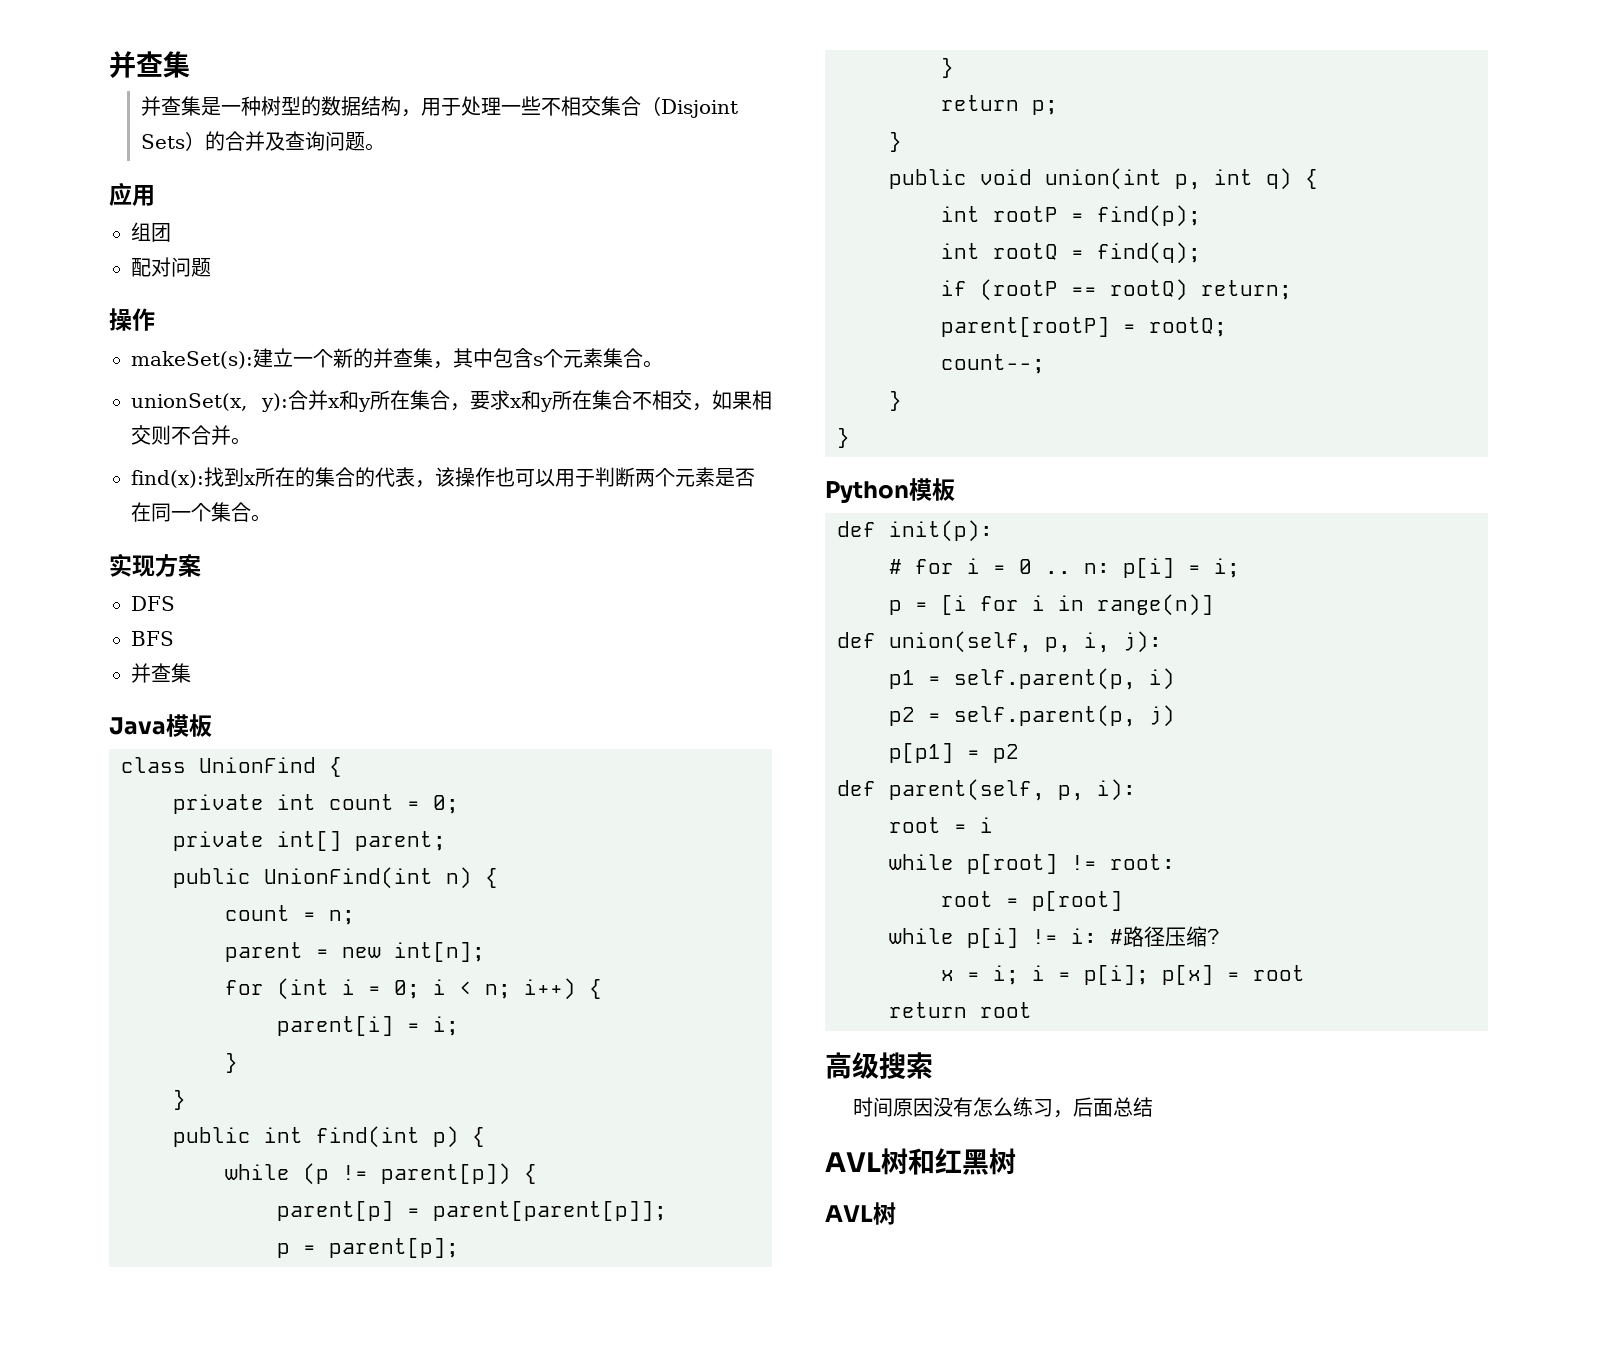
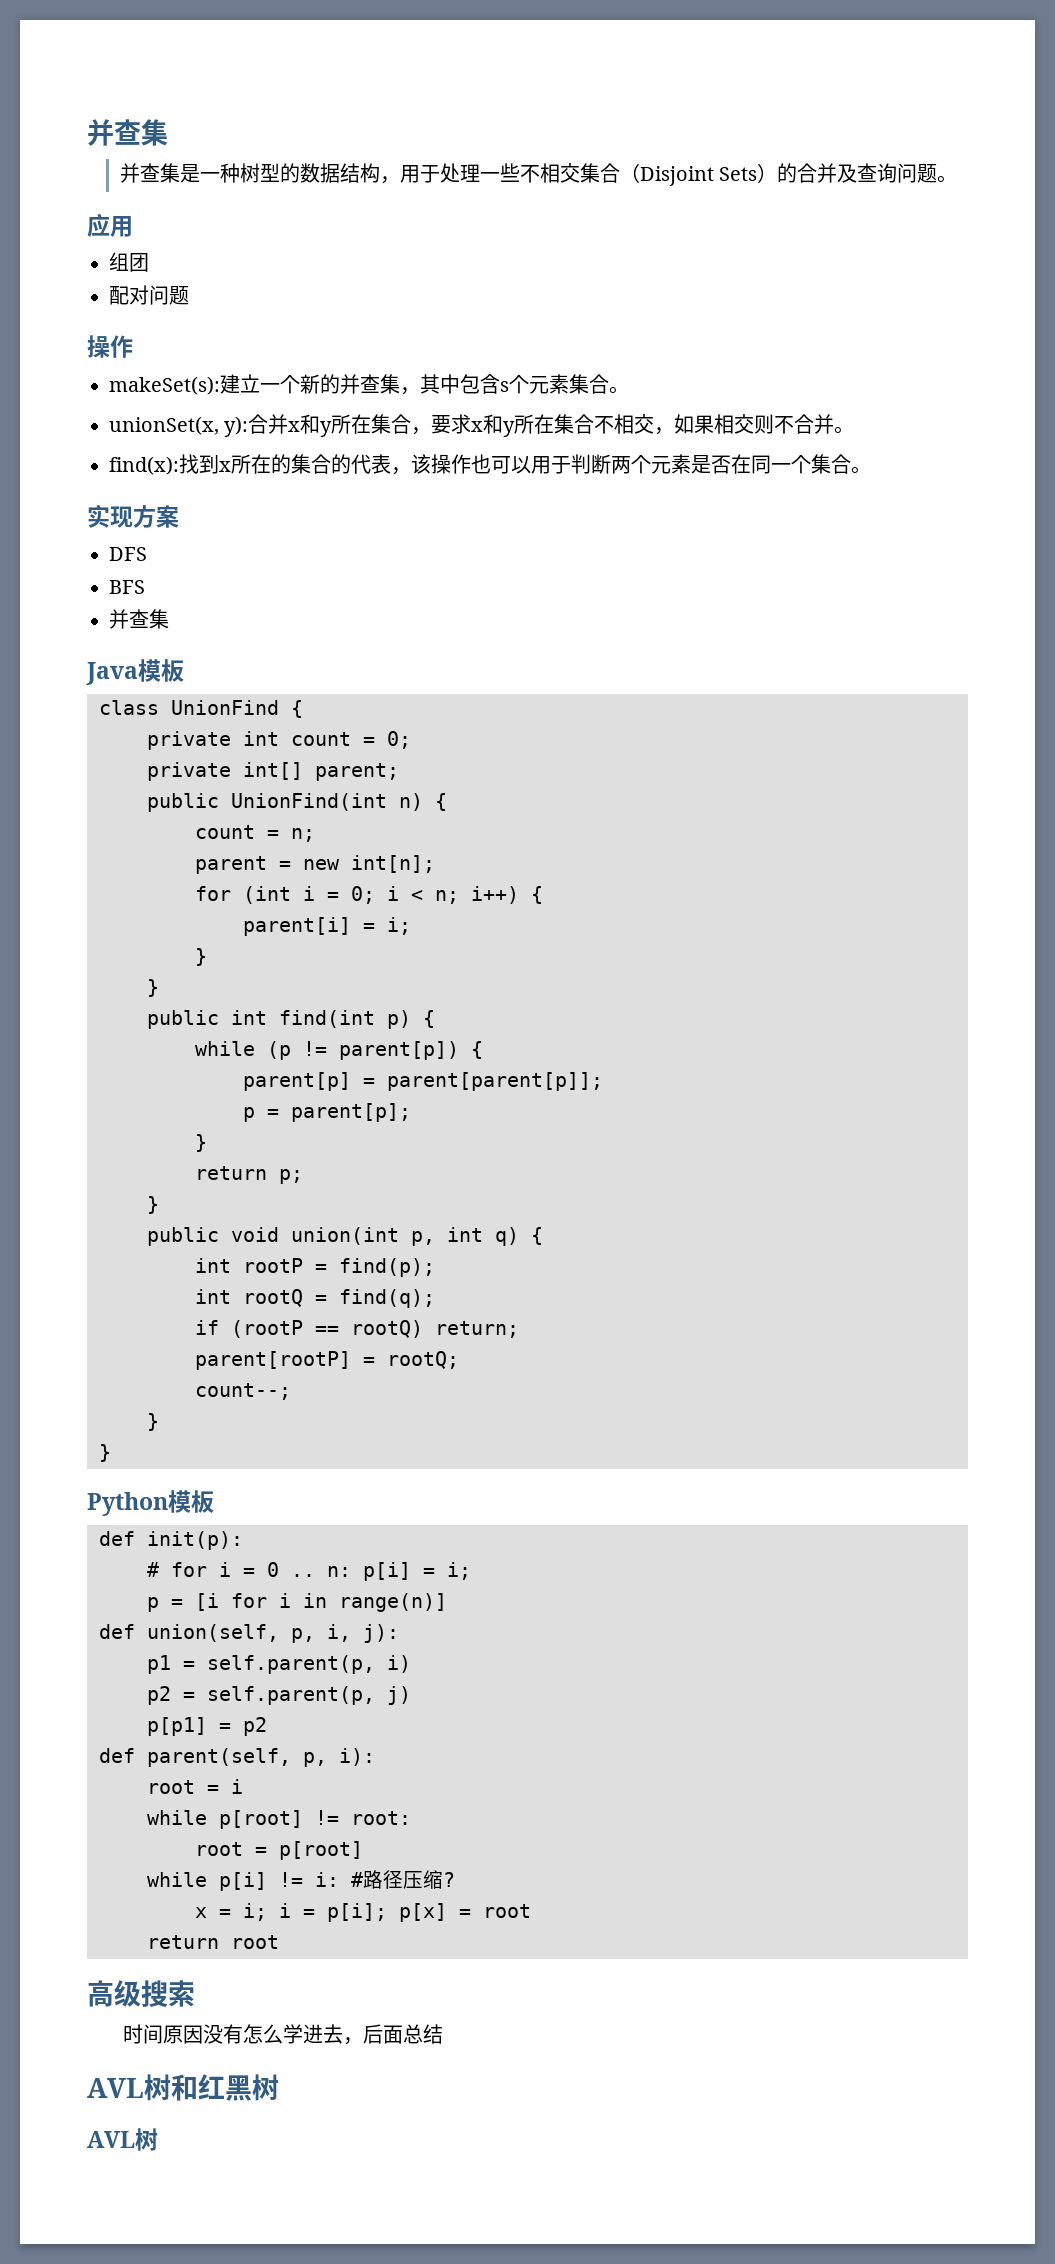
- 时间原因没有怎么练习，后面总结
+ 时间原因没有怎么学进去，后面总结

